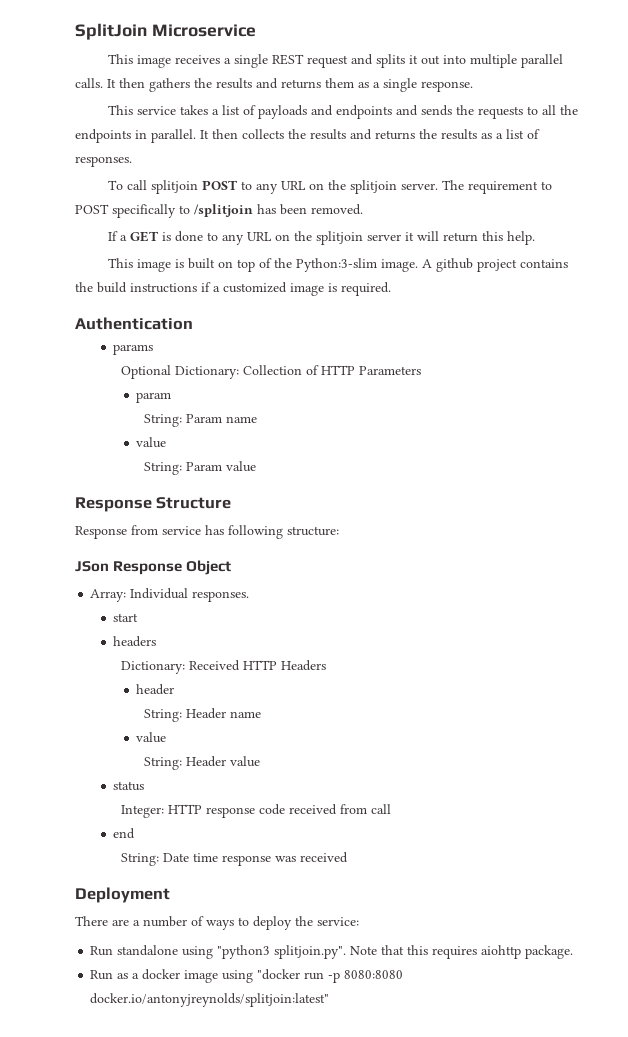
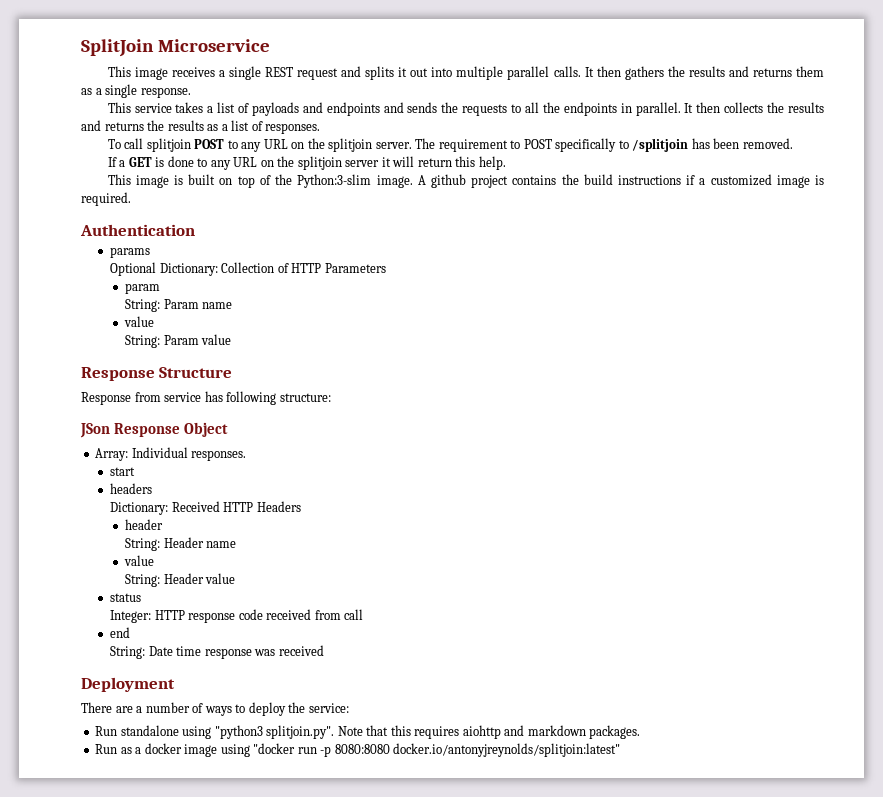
- Run standalone using "python3 splitjoin.py". Note that this requires aiohttp package.
+ Run standalone using "python3 splitjoin.py". Note that this requires aiohttp and markdown packages.

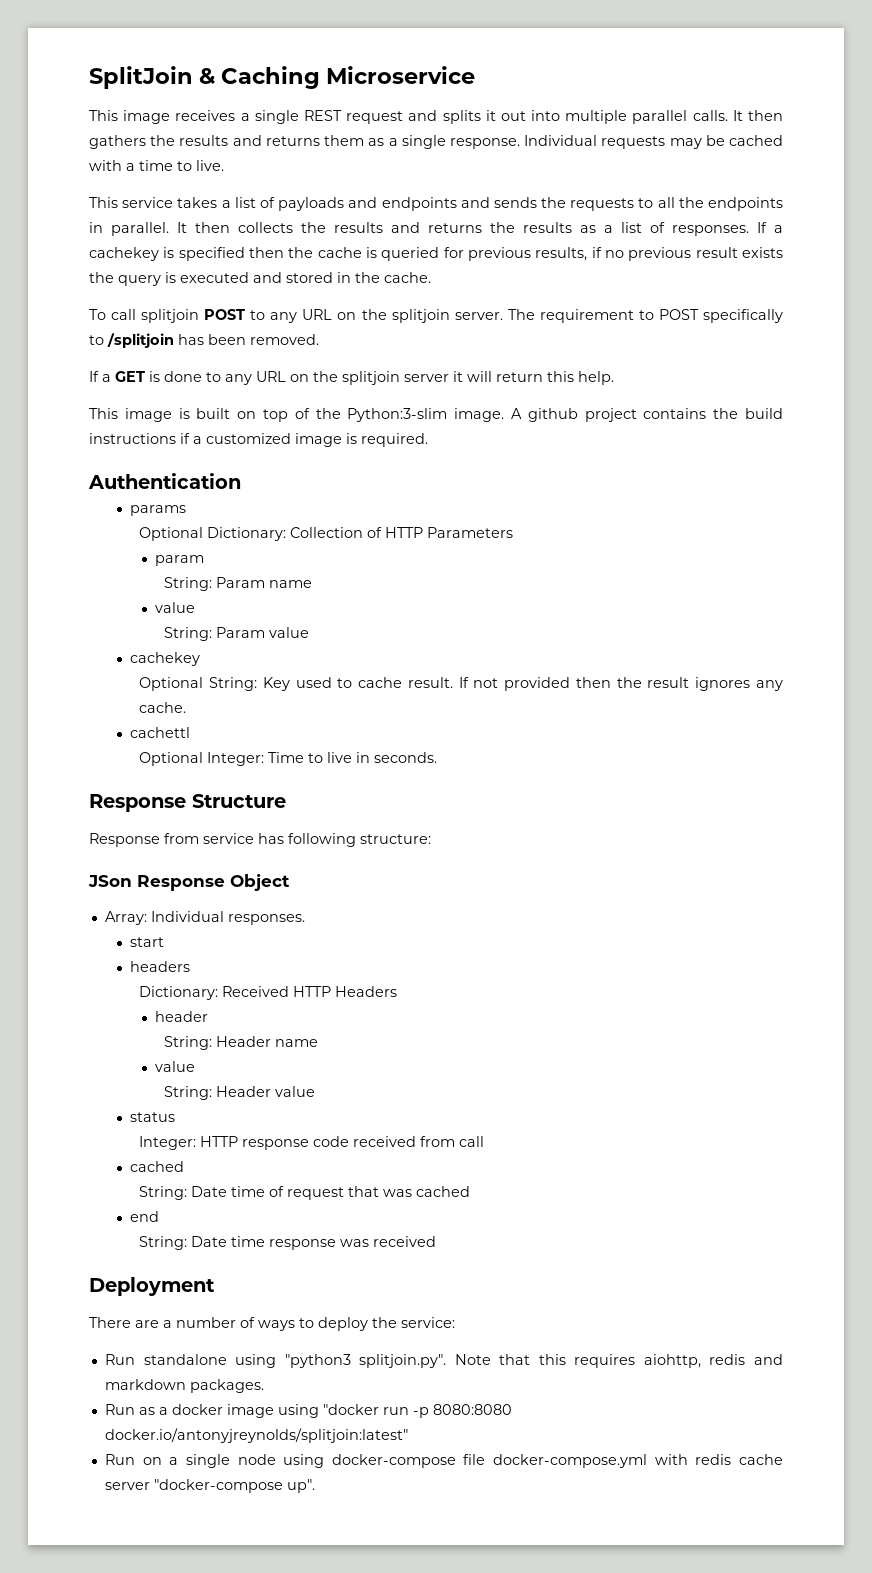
- SplitJoin Microservice
+ SplitJoin & Caching Microservice
+ Individual requests may be cached with a time to live.
+ If a cachekey is specified then the cache is queried for previous results, if no previous result exists the query is executed and stored in the cache.
  String: Param value
+ cachekey
+ Optional String: Key used to cache result. If not provided then the result ignores any cache.
+ cachettl
+ Optional Integer: Time to live in seconds.
  Integer: HTTP response code received from call
+ cached
+ String: Date time of request that was cached
- Run standalone using "python3 splitjoin.py". Note that this requires aiohttp and markdown packages.
+ Run standalone using "python3 splitjoin.py". Note that this requires aiohttp, redis and markdown packages.
+ Run on a single node using docker-compose file docker-compose.yml with redis cache server "docker-compose up".

